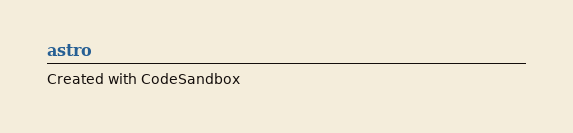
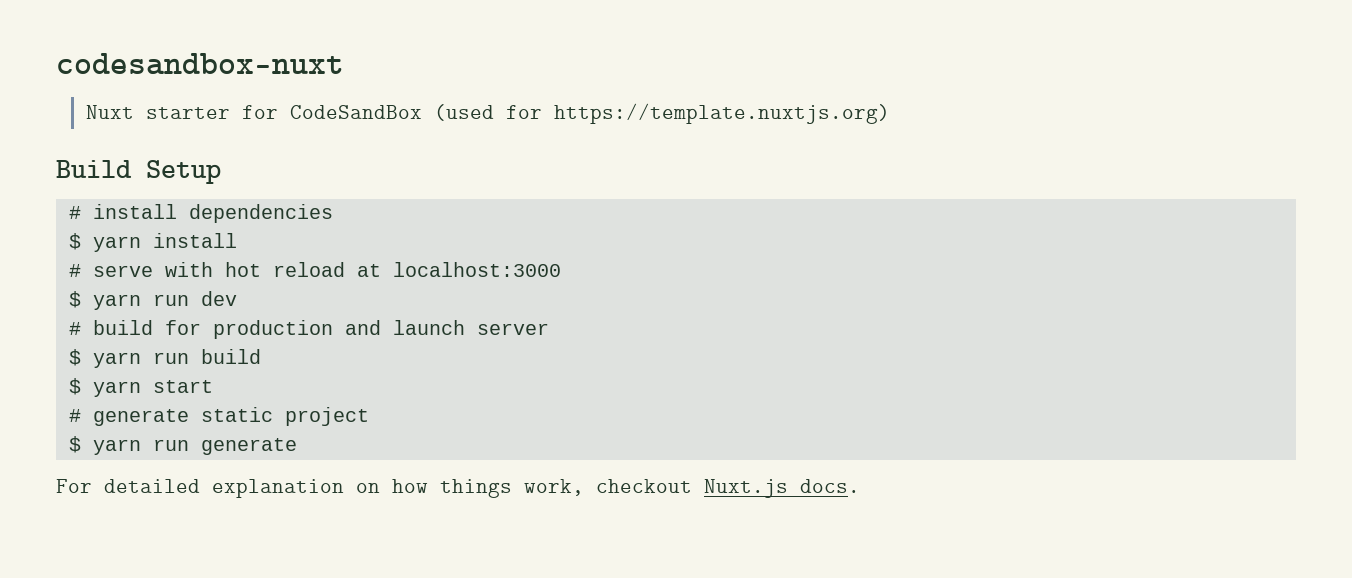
- astro
- Created with CodeSandbox
+ codesandbox-nuxt
+ Nuxt starter for CodeSandBox (used for https://template.nuxtjs.org)
+ Build Setup
+ # install dependencies
+ $ yarn install
+ # serve with hot reload at localhost:3000
+ $ yarn run dev
+ # build for production and launch server
+ $ yarn run build
+ $ yarn start
+ # generate static project
+ $ yarn run generate
+ For detailed explanation on how things work, checkout Nuxt.js docs.

